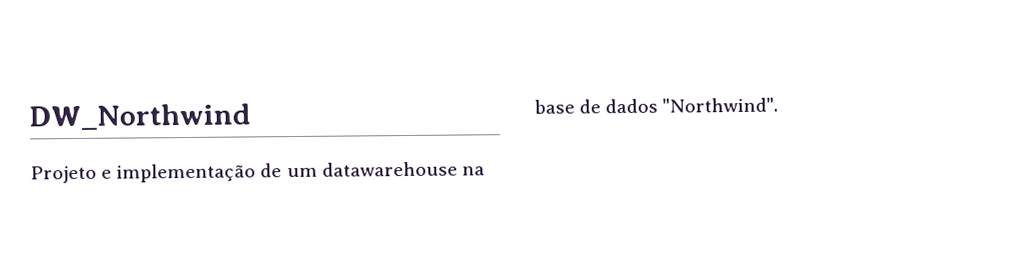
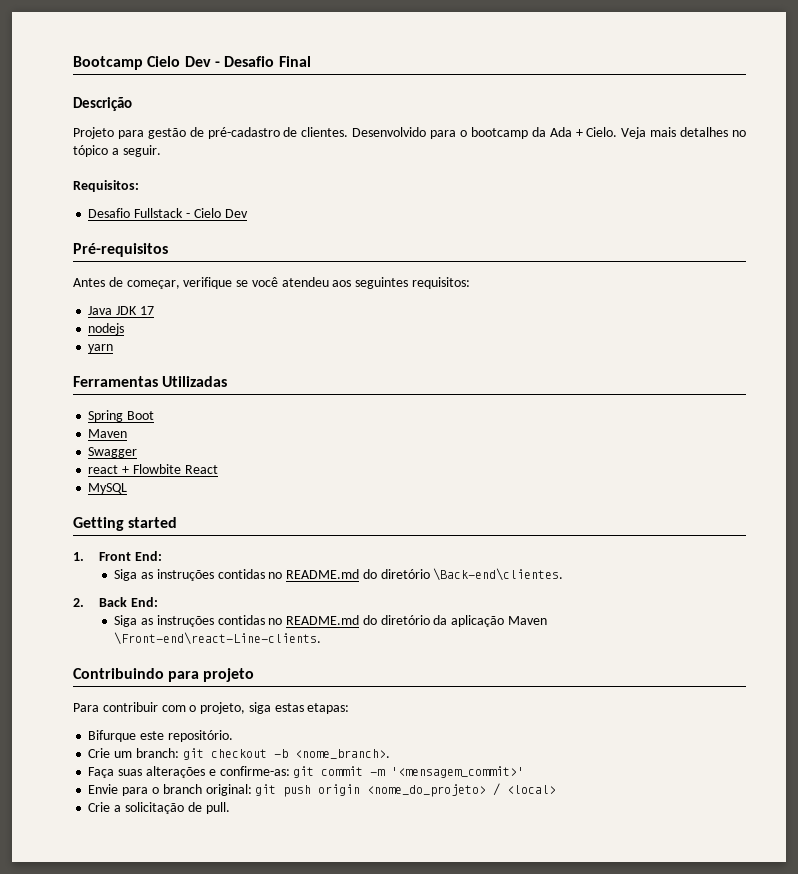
- DW_Northwind
- Projeto e implementação de um datawarehouse na base de dados "Northwind".
+ Bootcamp Cielo Dev - Desafio Final
+ Descrição
+ Projeto para gestão de pré-cadastro de clientes. Desenvolvido para o bootcamp da Ada + Cielo. Veja mais detalhes no tópico a seguir.
+ Requisitos:
+ Desafio Fullstack - Cielo Dev
+ Pré-requisitos
+ Antes de começar, verifique se você atendeu aos seguintes requisitos:
+ Java JDK 17
+ nodejs
+ yarn
+ Ferramentas Utilizadas
+ Spring Boot
+ Maven
+ Swagger
+ react + Flowbite React
+ MySQL
+ Getting started
+ 1. Front End:
+ Siga as instruções contidas no README.md do diretório \Back-end\clientes.
+ 2. Back End:
+ Siga as instruções contidas no README.md do diretório da aplicação Maven \Front-end\react-Line-clients.
+ Contribuindo para projeto
+ Para contribuir com o projeto, siga estas etapas:
+ Bifurque este repositório.
+ Crie um branch: git checkout -b <nome_branch>.
+ Faça suas alterações e confirme-as: git commit -m '<mensagem_commit>'
+ Envie para o branch original: git push origin <nome_do_projeto> / <local>
+ Crie a solicitação de pull.

